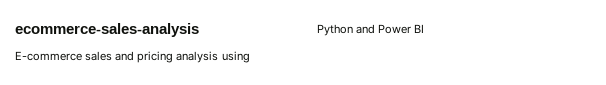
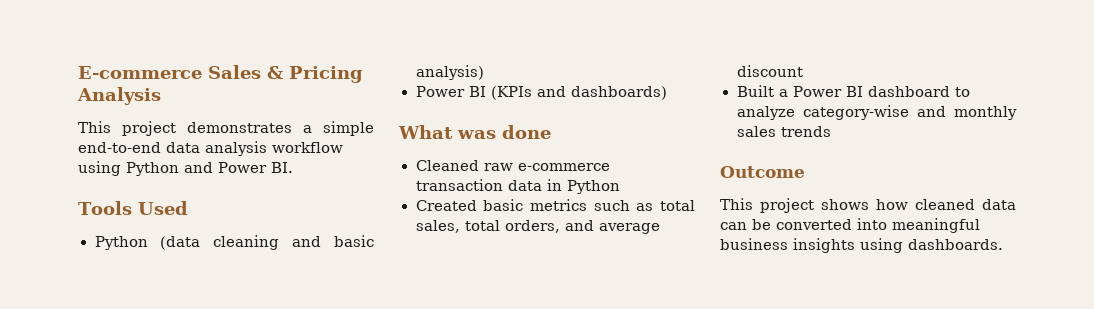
- ecommerce-sales-analysis
- E-commerce sales and pricing analysis using Python and Power BI
+ E-commerce Sales & Pricing Analysis
+ This project demonstrates a simple end-to-end data analysis workflow using Python and Power BI.
+ Tools Used
+ Python (data cleaning and basic analysis)
+ Power BI (KPIs and dashboards)
+ What was done
+ Cleaned raw e-commerce transaction data in Python
+ Created basic metrics such as total sales, total orders, and average discount
+ Built a Power BI dashboard to analyze category-wise and monthly sales trends
+ Outcome
+ This project shows how cleaned data can be converted into meaningful business insights using dashboards.

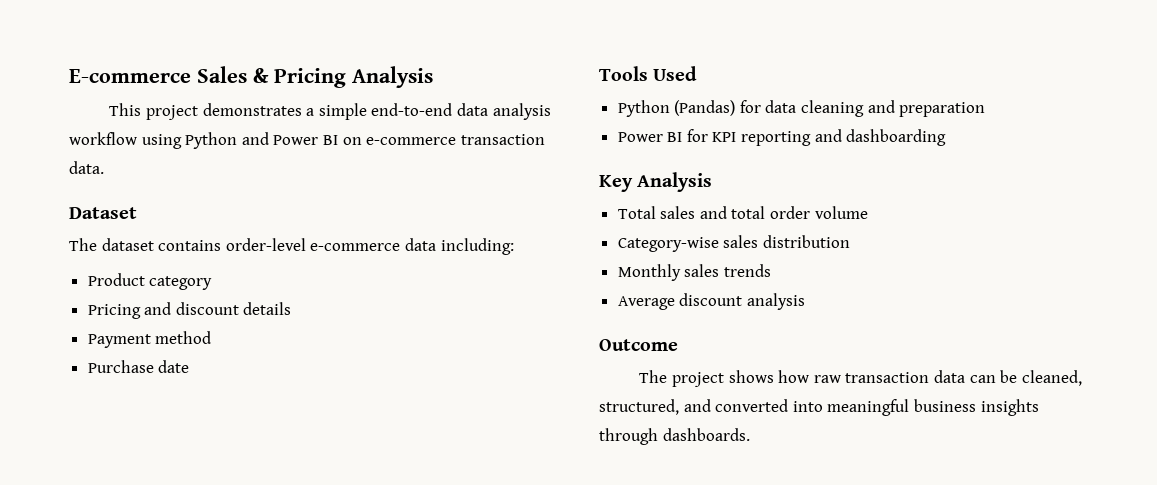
- This project demonstrates a simple end-to-end data analysis workflow using Python and Power BI.
+ This project demonstrates a simple end-to-end data analysis workflow using Python and Power BI on e-commerce transaction data.
+ Dataset
+ The dataset contains order-level e-commerce data including:
+ Product category
+ Pricing and discount details
+ Payment method
+ Purchase date
  Tools Used
- Python (data cleaning and basic analysis)
- Power BI (KPIs and dashboards)
- What was done
- Cleaned raw e-commerce transaction data in Python
- Created basic metrics such as total sales, total orders, and average discount
- Built a Power BI dashboard to analyze category-wise and monthly sales trends
+ Python (Pandas) for data cleaning and preparation
+ Power BI for KPI reporting and dashboarding
+ Key Analysis
+ Total sales and total order volume
+ Category-wise sales distribution
+ Monthly sales trends
+ Average discount analysis
- This project shows how cleaned data can be converted into meaningful business insights using dashboards.
+ The project shows how raw transaction data can be cleaned, structured, and converted into meaningful business insights through dashboards.

